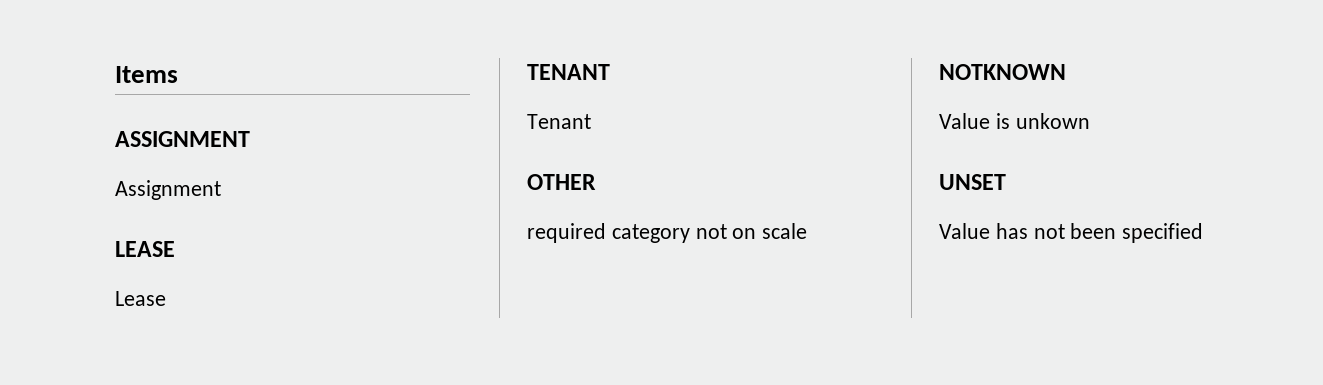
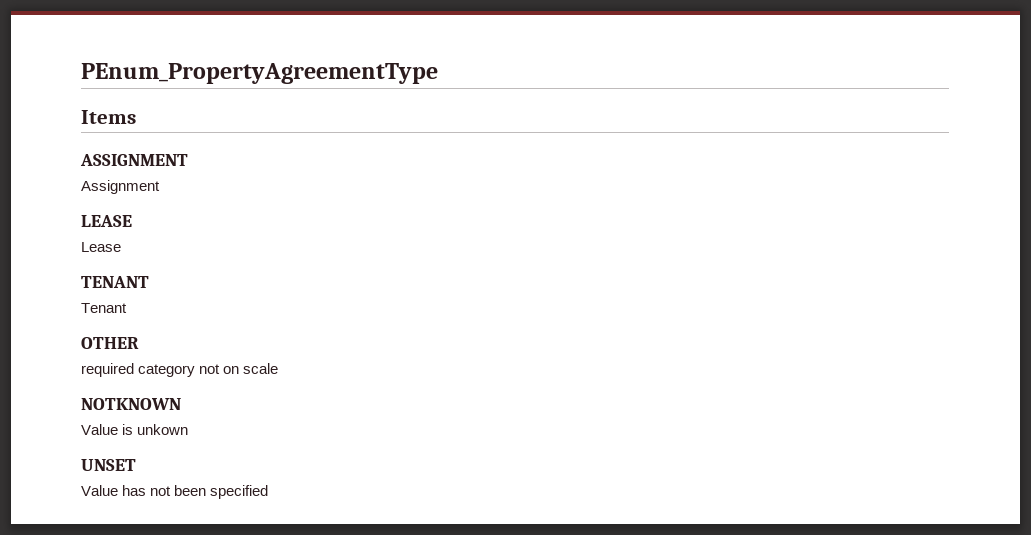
+ PEnum_PropertyAgreementType

